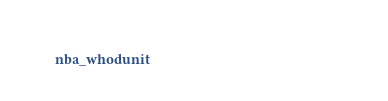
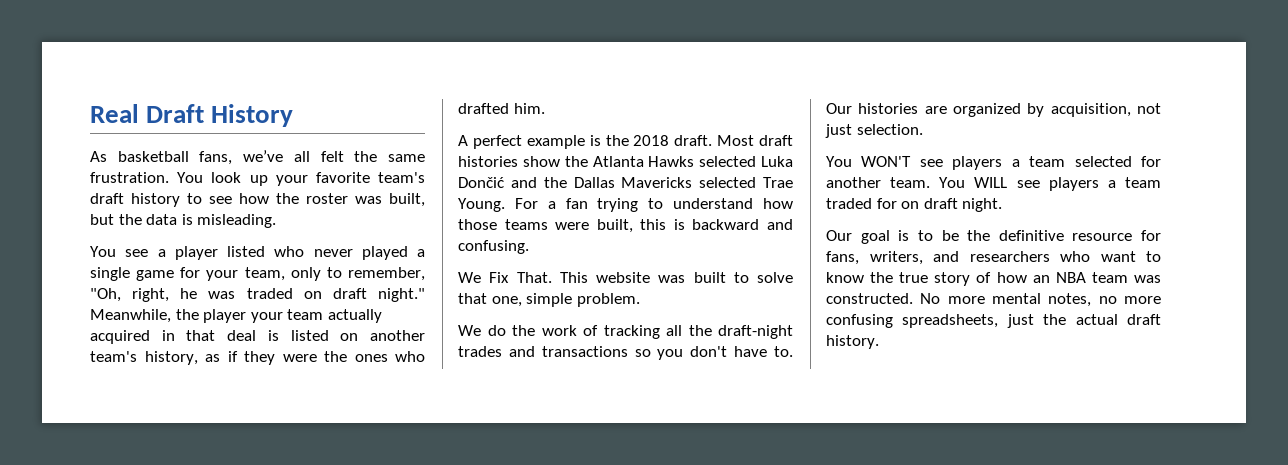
- nba_whodunit
+ Real Draft History
+ As basketball fans, we’ve all felt the same frustration. You look up your favorite team's draft history to see how the roster was built, but the data is misleading.
+ You see a player listed who never played a single game for your team, only to remember, "Oh, right, he was traded on draft night." Meanwhile, the player your team actually acquired in that deal is listed on another team's history, as if they were the ones who drafted him.
+ A perfect example is the 2018 draft. Most draft histories show the Atlanta Hawks selected Luka Dončić and the Dallas Mavericks selected Trae Young. For a fan trying to understand how those teams were built, this is backward and confusing.
+ We Fix That. This website was built to solve that one, simple problem.
+ We do the work of tracking all the draft-night trades and transactions so you don't have to. Our histories are organized by acquisition, not just selection.
+ You WON'T see players a team selected for another team. You WILL see players a team traded for on draft night.
+ Our goal is to be the definitive resource for fans, writers, and researchers who want to know the true story of how an NBA team was constructed. No more mental notes, no more confusing spreadsheets, just the actual draft history.

